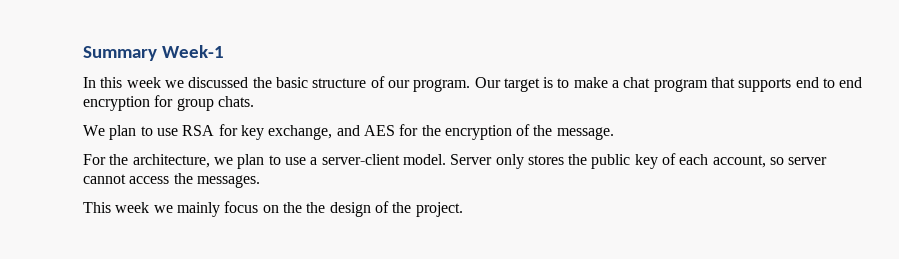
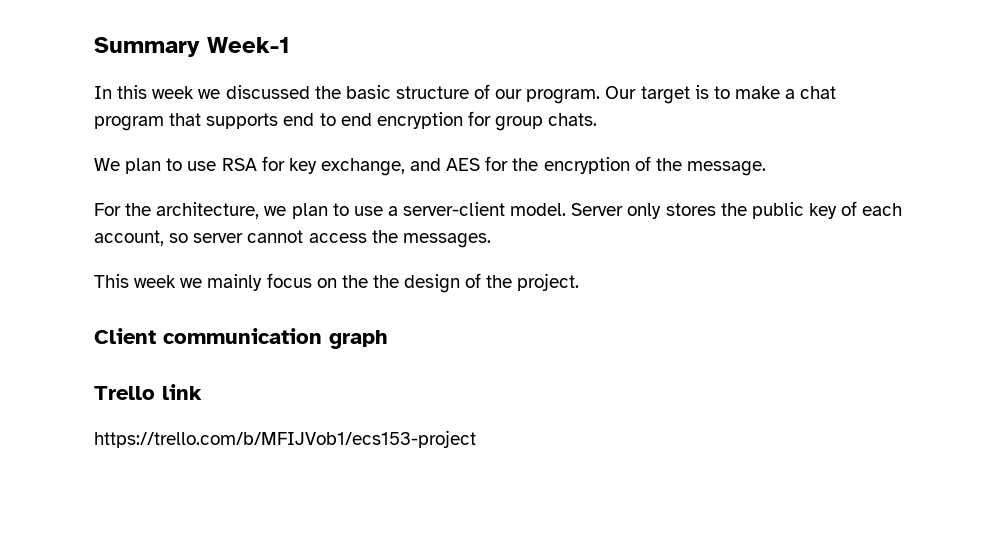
+ Client communication graph
+ Trello link
+ https://trello.com/b/MFIJVob1/ecs153-project

